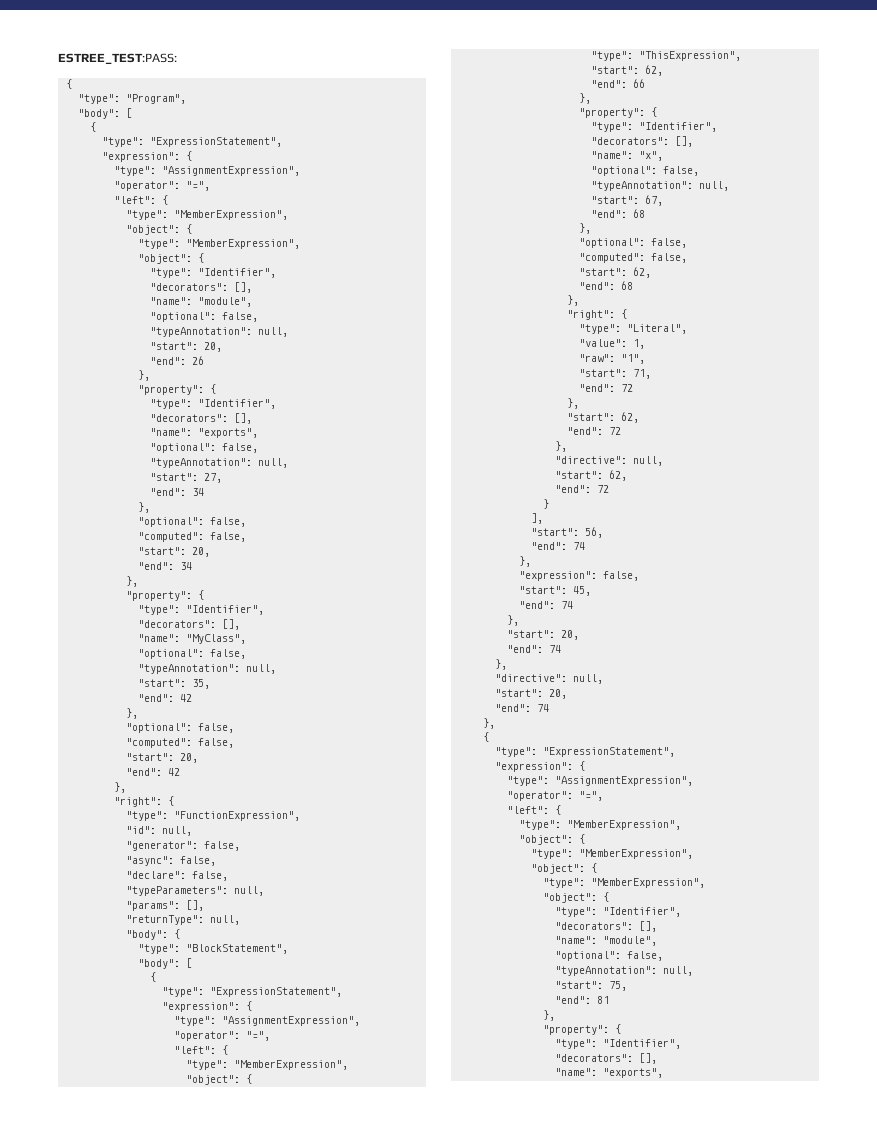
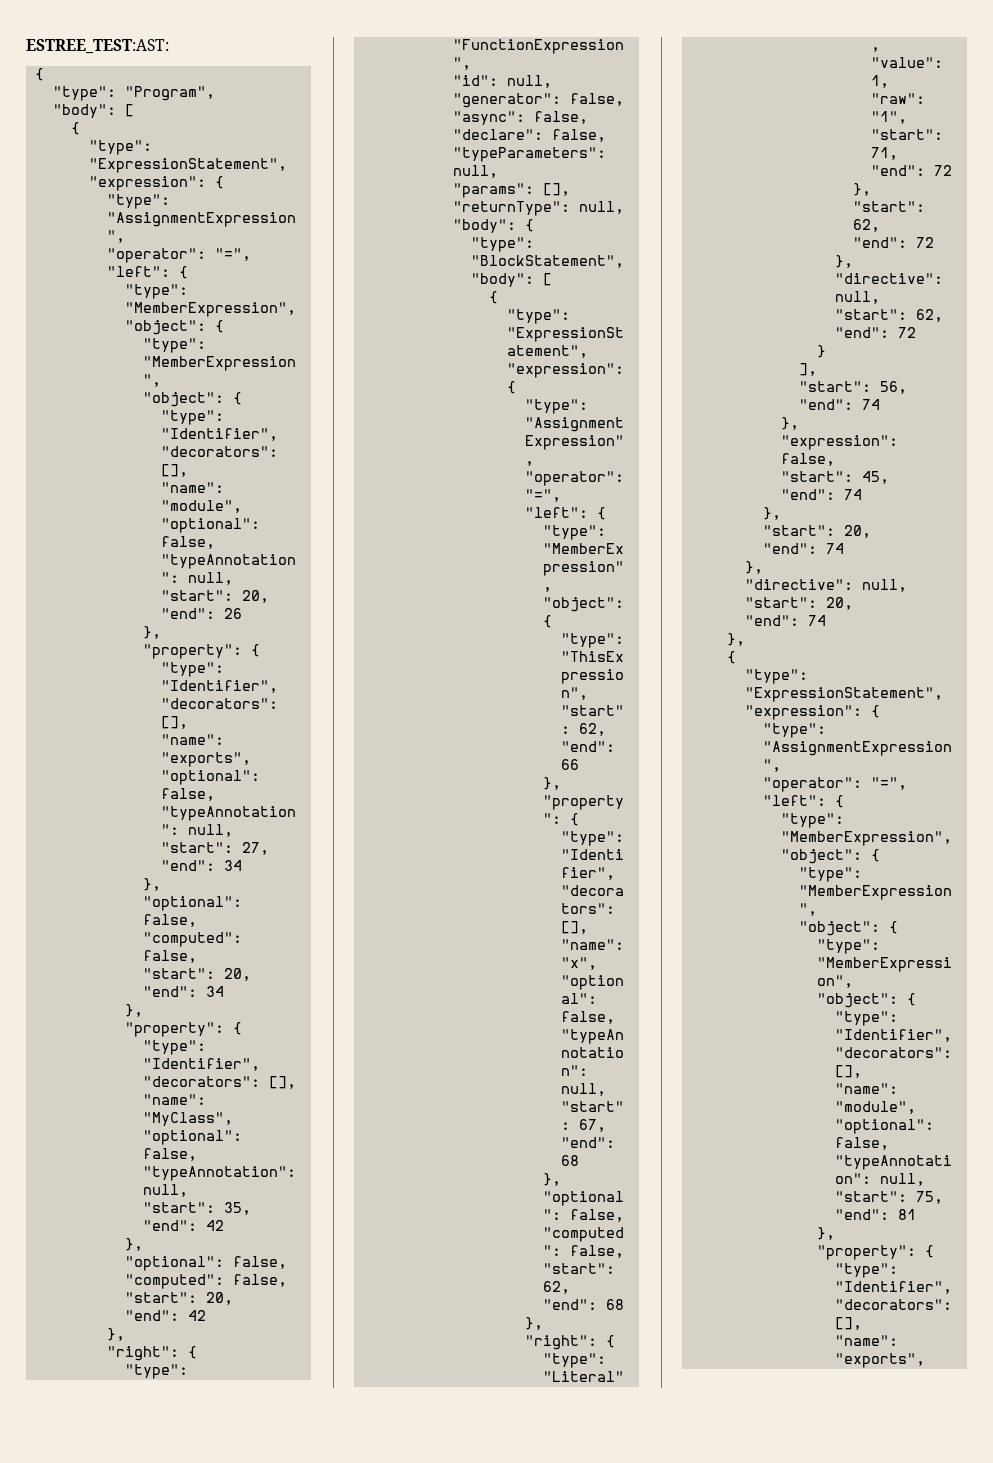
- ESTREE_TEST:PASS:
+ ESTREE_TEST:AST:

